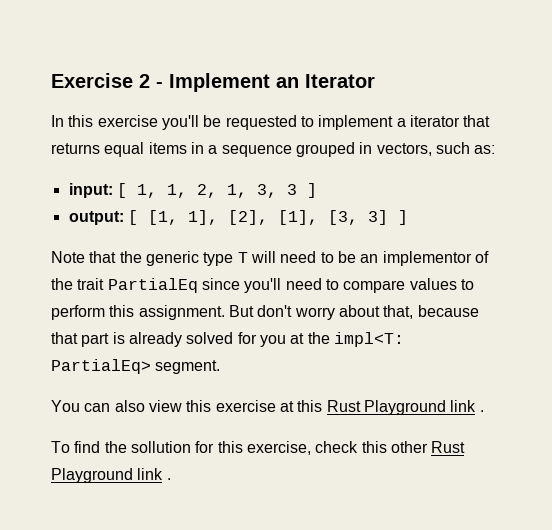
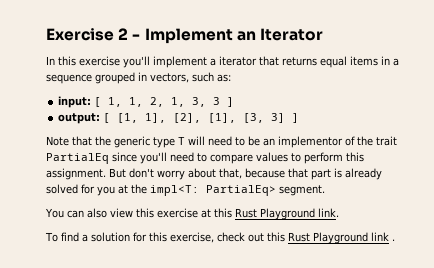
- In this exercise you'll be requested to implement a iterator that returns equal items in a sequence grouped in vectors, such as:
+ In this exercise you'll implement a iterator that returns equal items in a sequence grouped in vectors, such as:
- You can also view this exercise at this Rust Playground link .
+ You can also view this exercise at this Rust Playground link.
- To find the sollution for this exercise, check this other Rust Playground link .
+ To find a solution for this exercise, check out this Rust Playground link .

